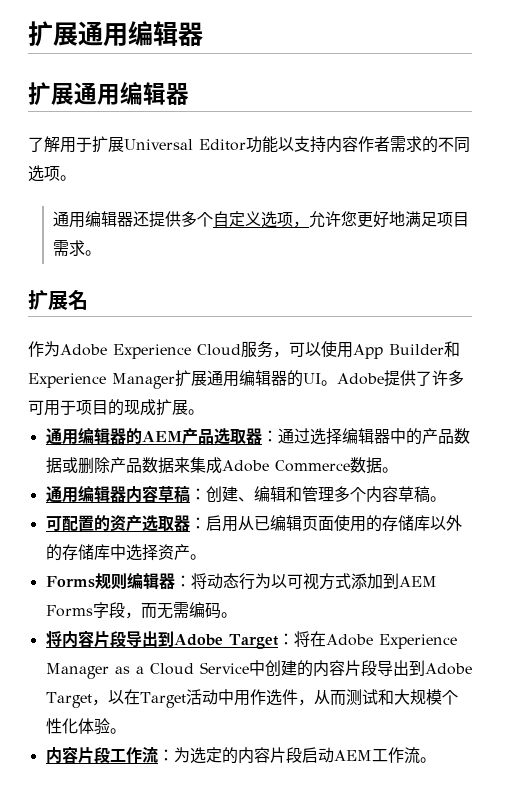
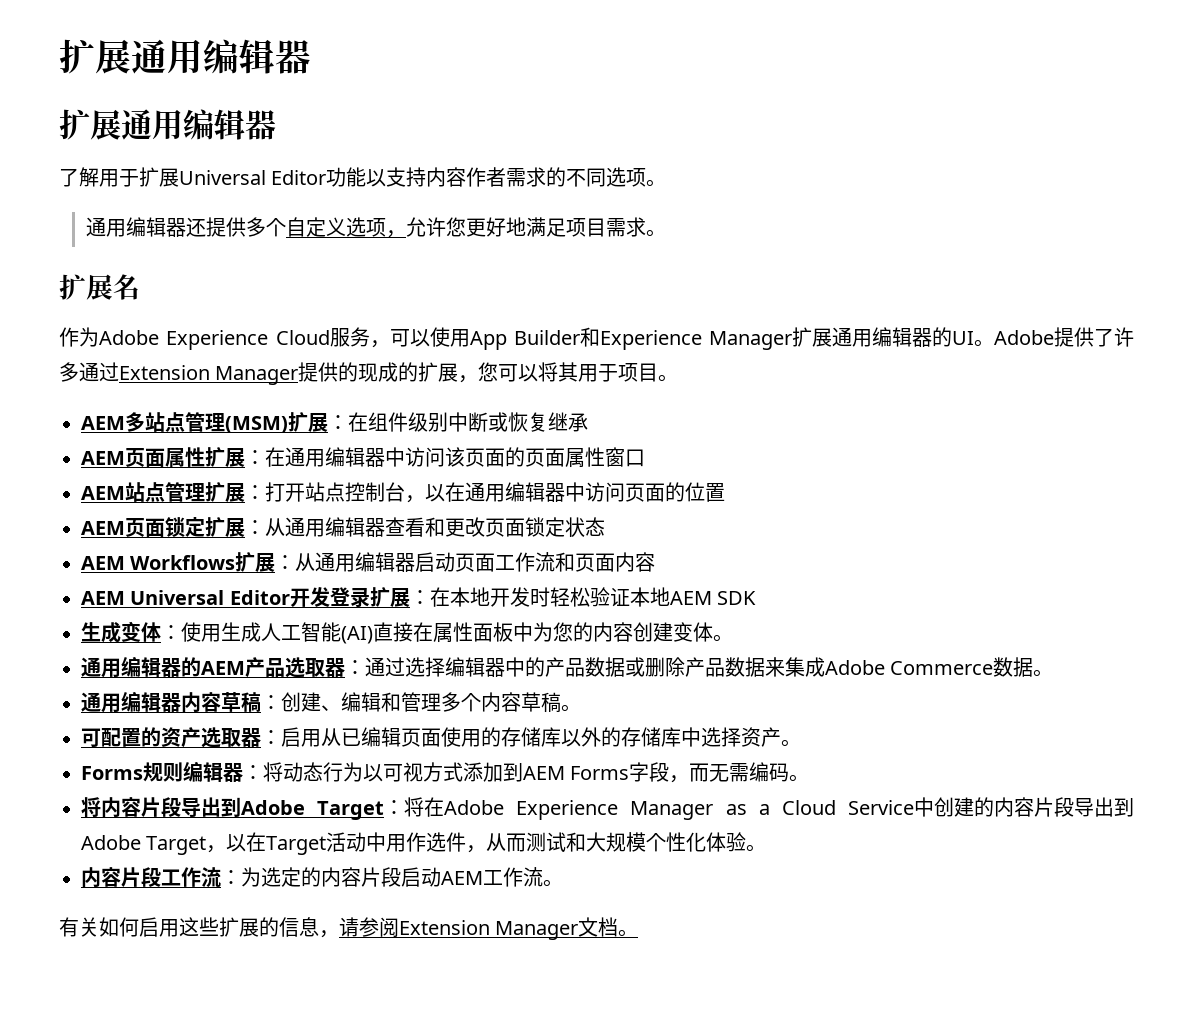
- Adobe提供了许多可用于项目的现成扩展。
+ Adobe提供了许多通过Extension Manager提供的现成的扩展，您可以将其用于项目。
+ AEM多站点管理(MSM)扩展：在组件级别中断或恢复继承
+ AEM页面属性扩展：在通用编辑器中访问该页面的页面属性窗口
+ AEM站点管理扩展：打开站点控制台，以在通用编辑器中访问页面的位置
+ AEM页面锁定扩展：从通用编辑器查看和更改页面锁定状态
+ AEM Workflows扩展：从通用编辑器启动页面工作流和页面内容
+ AEM Universal Editor开发登录扩展：在本地开发时轻松验证本地AEM SDK
+ 生成变体：使用生成人工智能(AI)直接在属性面板中为您的内容创建变体。
+ 有关如何启用这些扩展的信息，请参阅Extension Manager文档。

